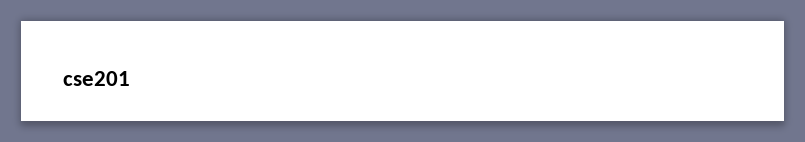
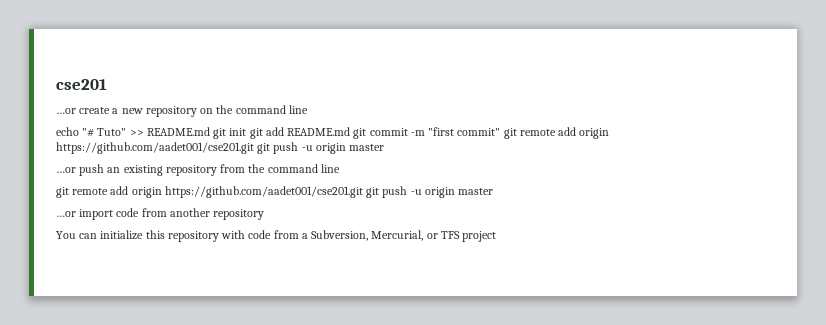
+ …or create a new repository on the command line
+ echo "# Tuto" >> README.md git init git add README.md git commit -m "first commit" git remote add origin https://github.com/aadet001/cse201.git git push -u origin master
+ …or push an existing repository from the command line
+ git remote add origin https://github.com/aadet001/cse201.git git push -u origin master
+ …or import code from another repository
+ You can initialize this repository with code from a Subversion, Mercurial, or TFS project

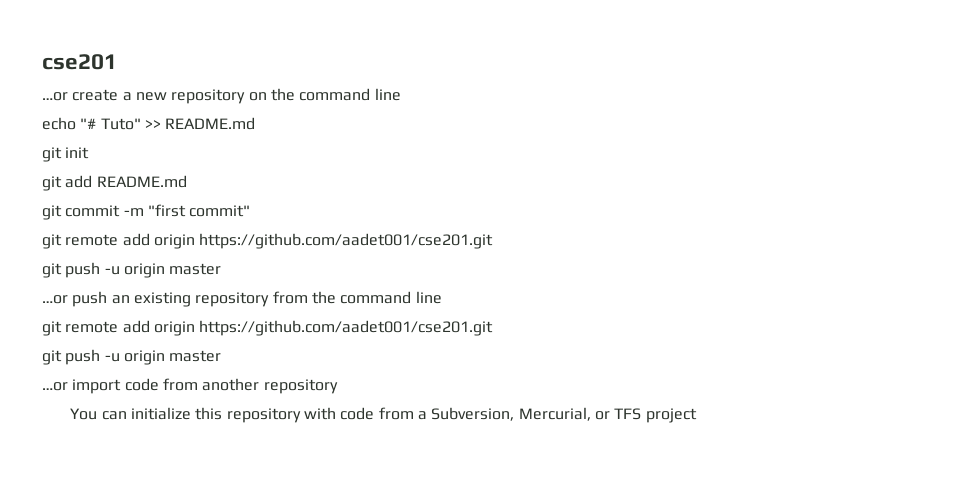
- echo "# Tuto" >> README.md git init git add README.md git commit -m "first commit" git remote add origin https://github.com/aadet001/cse201.git git push -u origin master
+ echo "# Tuto" >> README.md
+ git init
+ git add README.md
+ git commit -m "first commit"
+ git remote add origin https://github.com/aadet001/cse201.git
+ git push -u origin master
  …or push an existing repository from the command line
- git remote add origin https://github.com/aadet001/cse201.git git push -u origin master
+ git remote add origin https://github.com/aadet001/cse201.git
+ git push -u origin master

